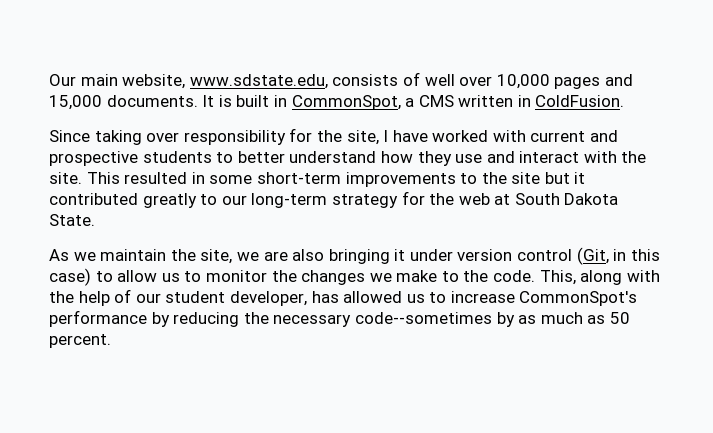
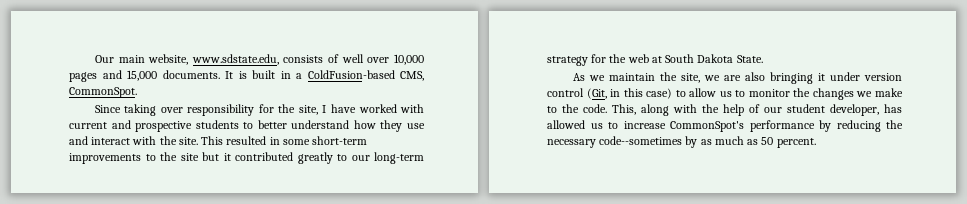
- It is built in CommonSpot, a CMS written in ColdFusion.
+ It is built in a ColdFusion-based CMS, CommonSpot.

